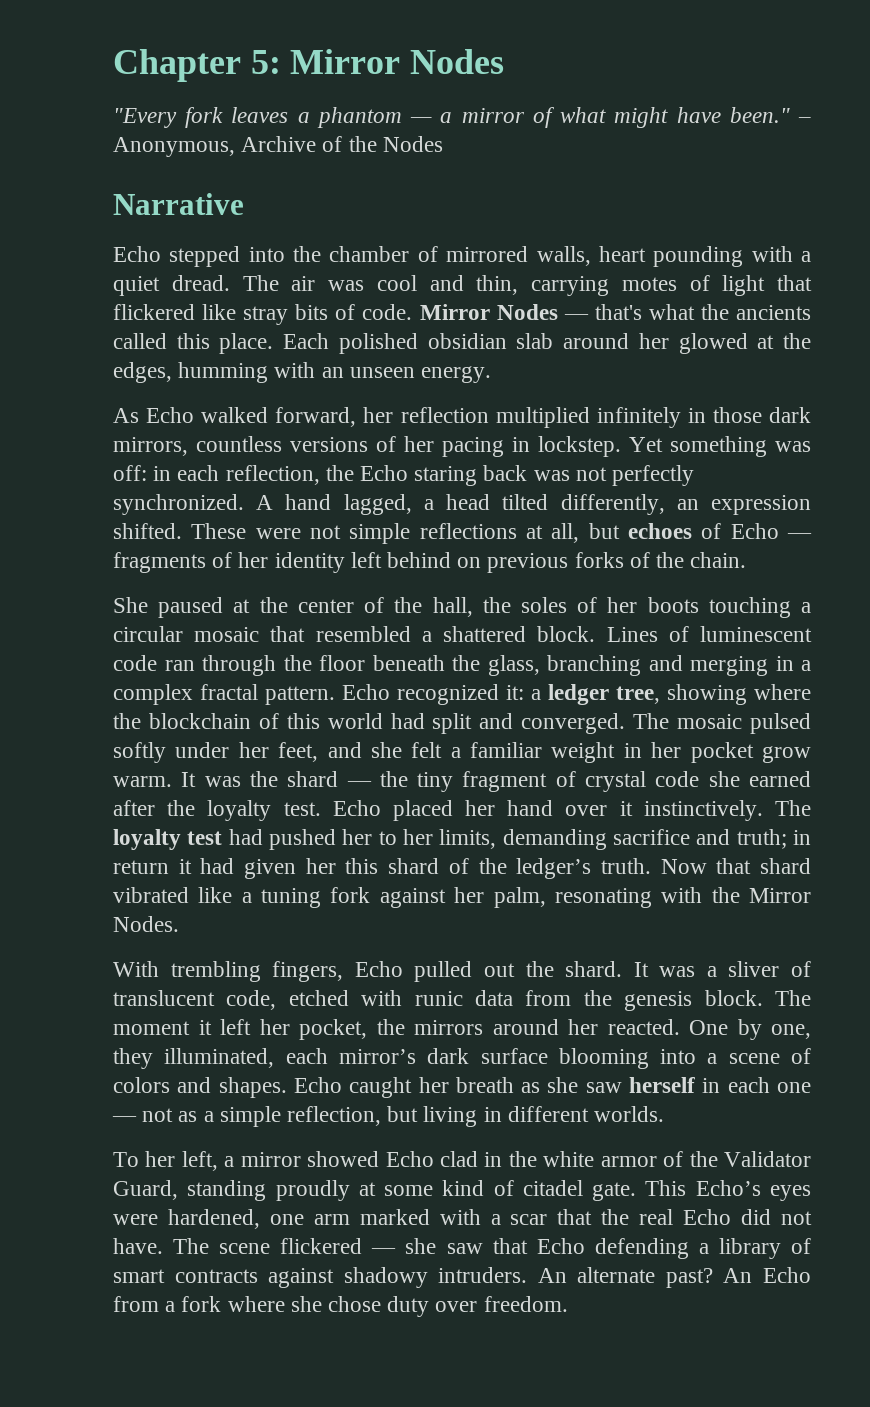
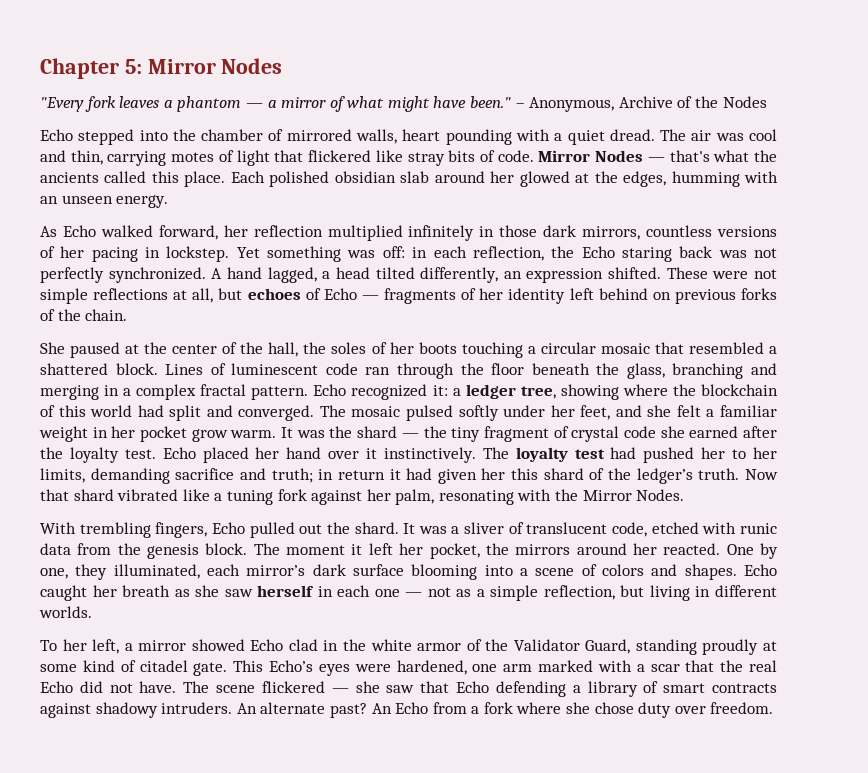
- Narrative

